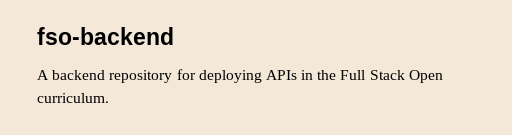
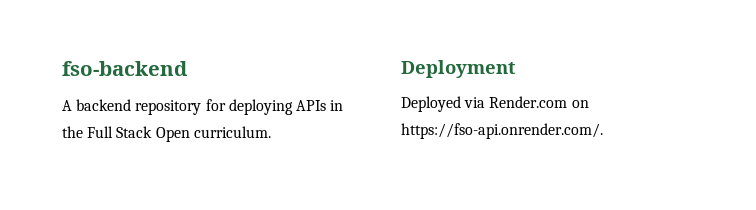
+ Deployment
+ Deployed via Render.com on https://fso-api.onrender.com/.

